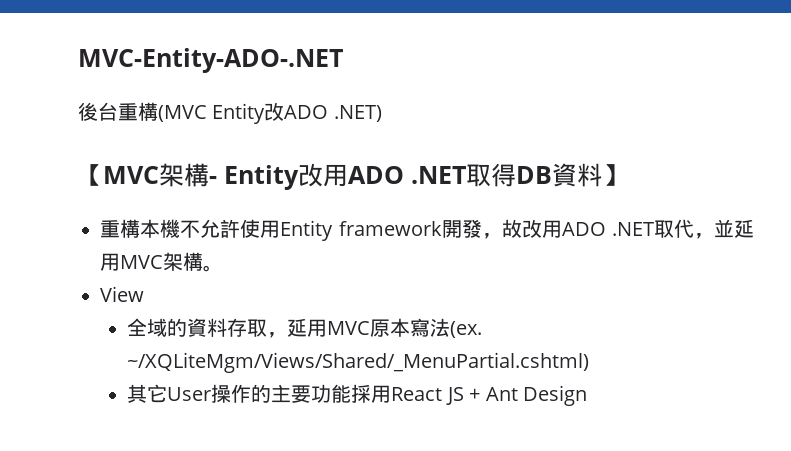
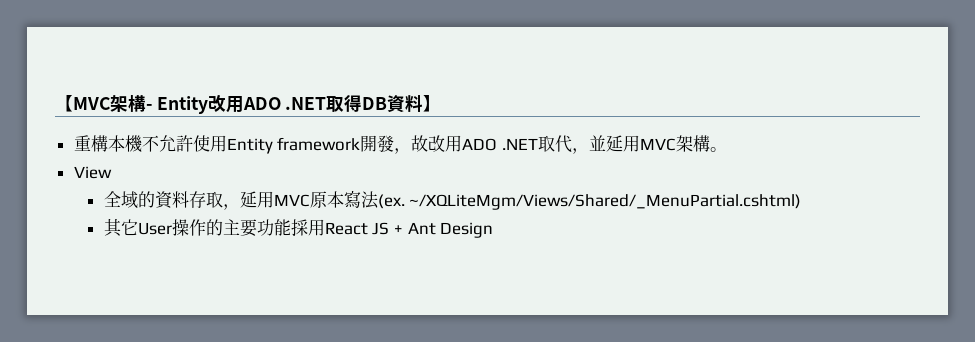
- MVC-Entity-ADO-.NET
- 後台重構(MVC Entity改ADO .NET)

